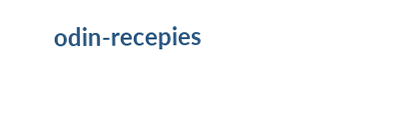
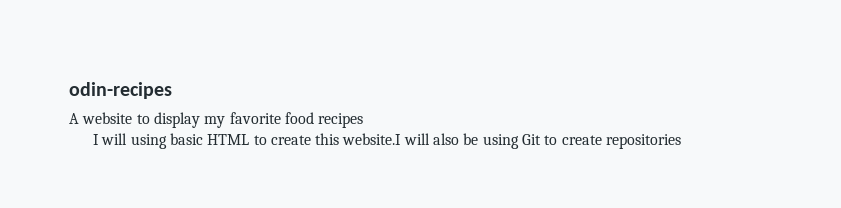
- odin-recepies
+ odin-recipes
+ A website to display my favorite food recipes
+ I will using basic HTML to create this website.I will also be using Git to create repositories

